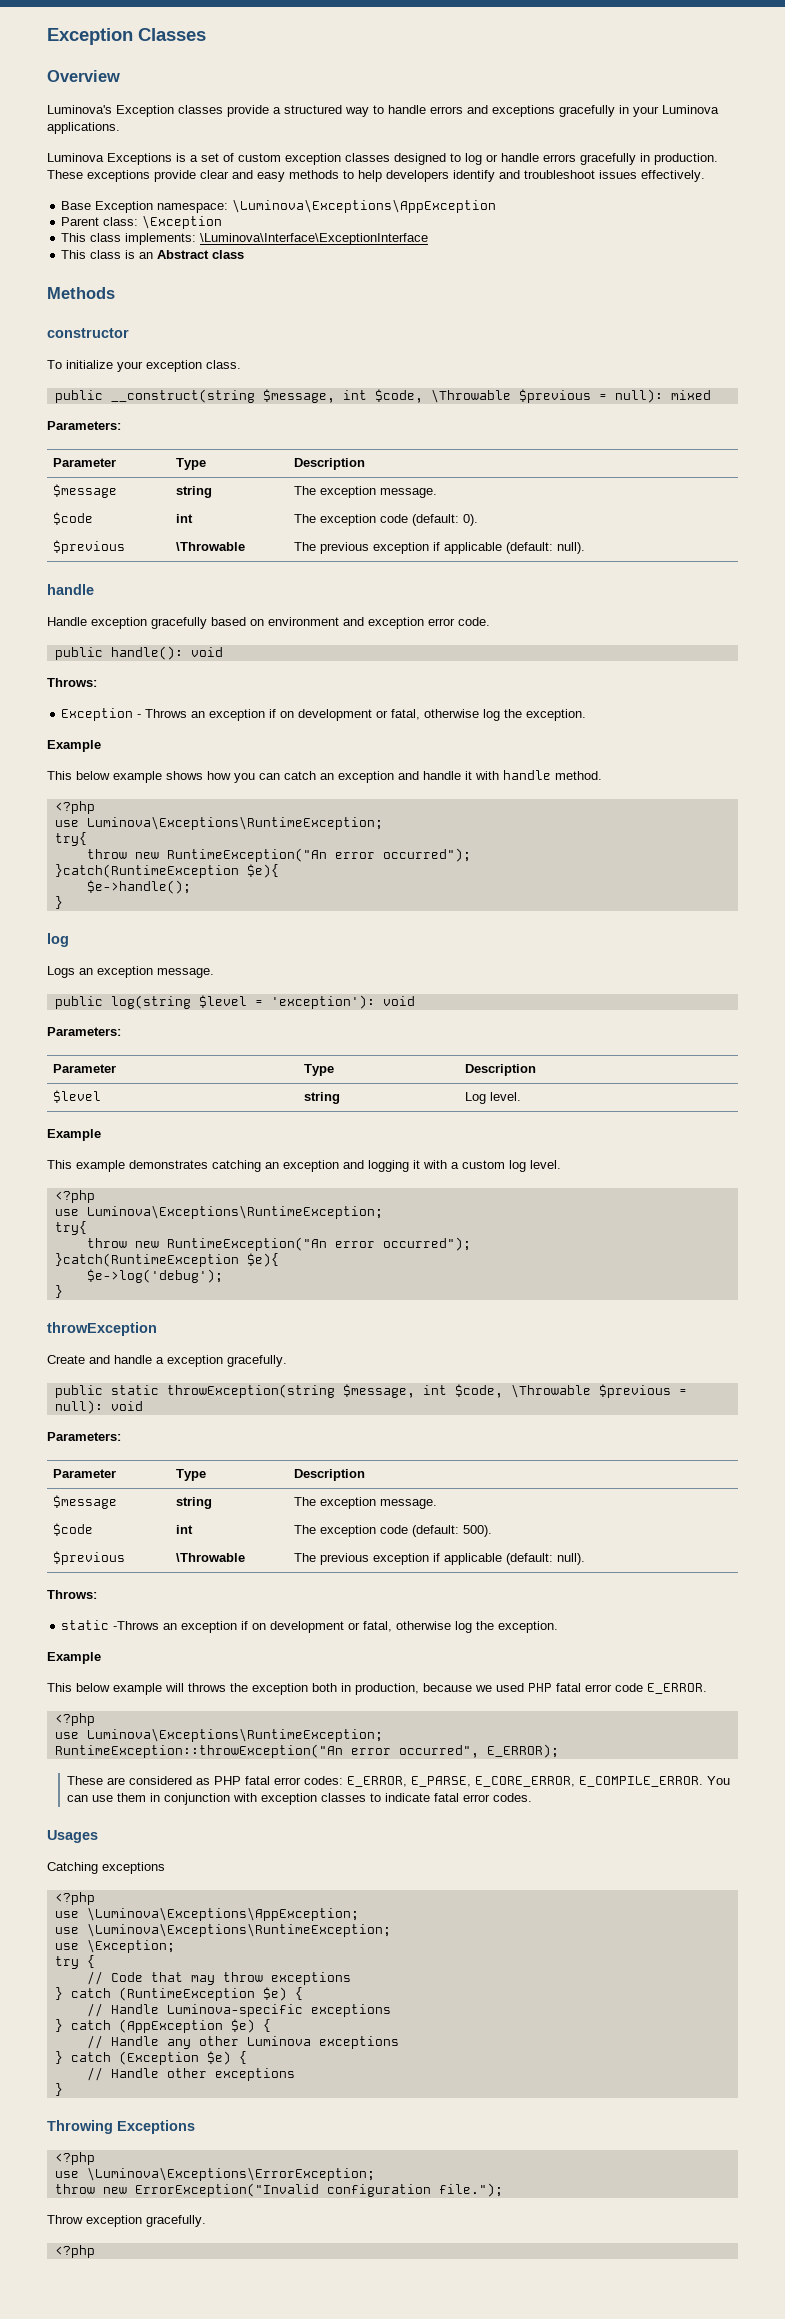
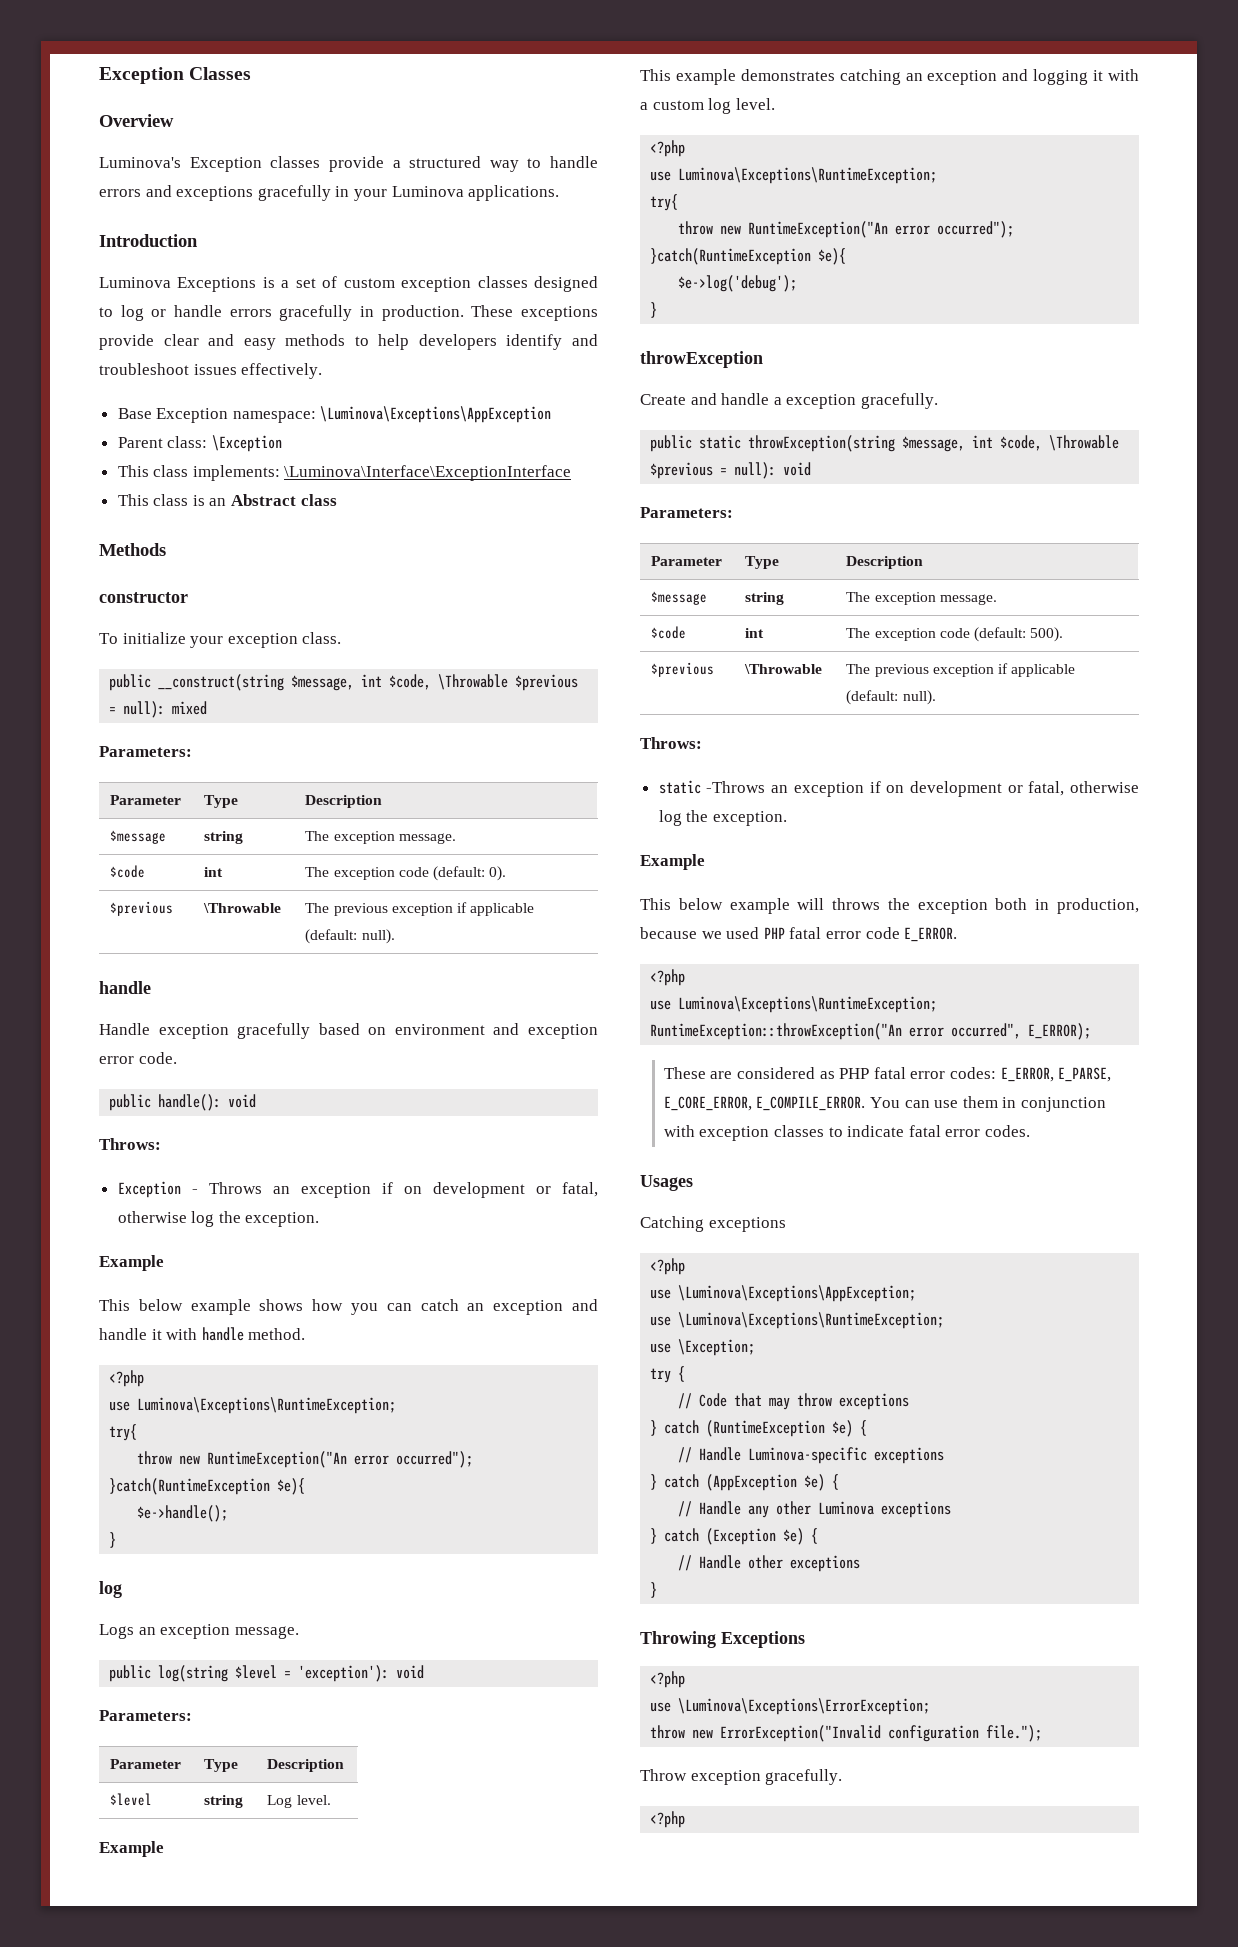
+ Introduction

